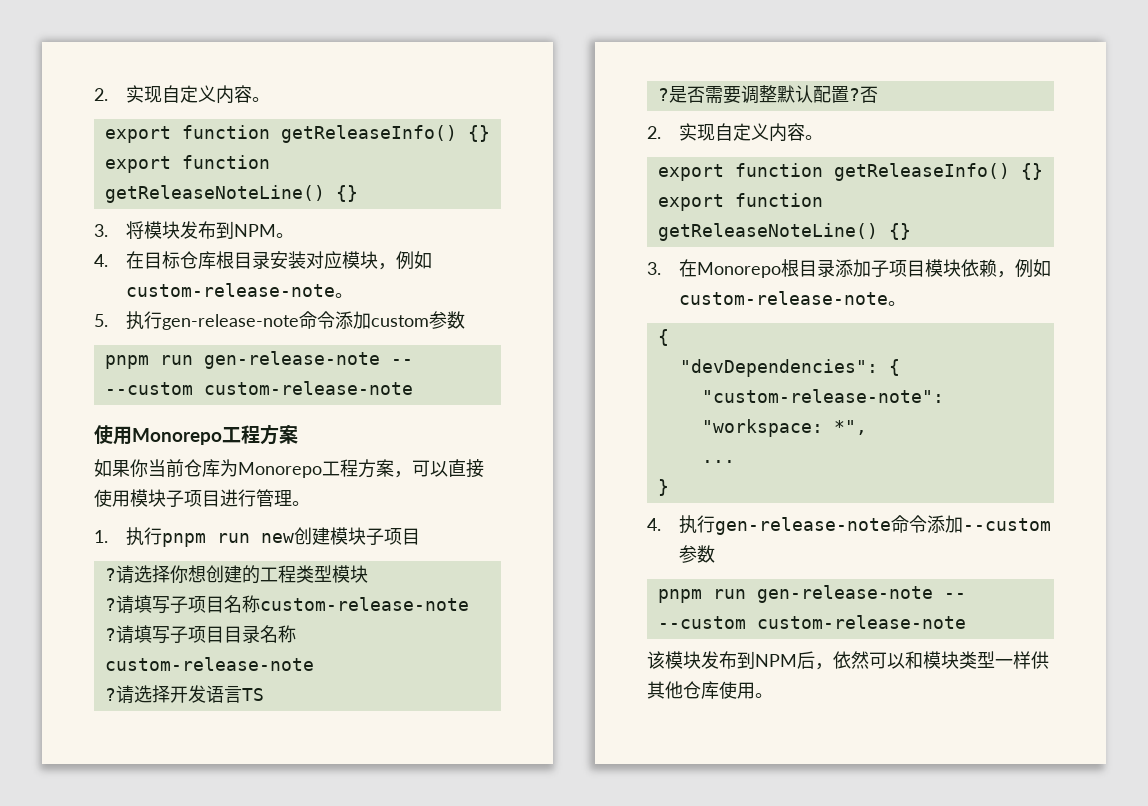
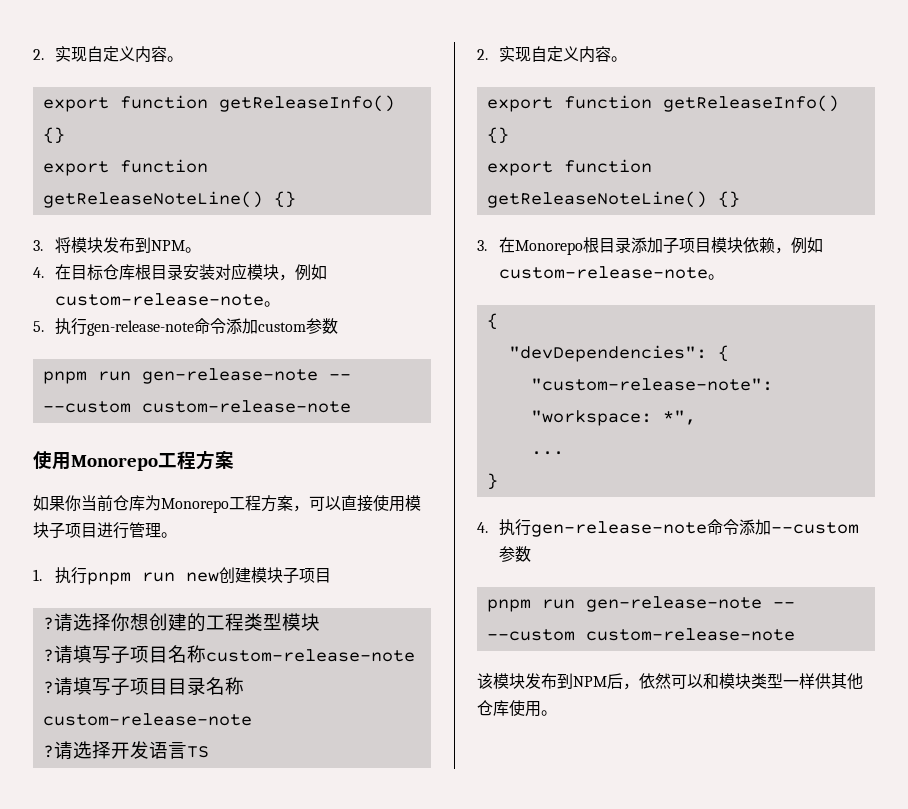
- ?是否需要调整默认配置?否

